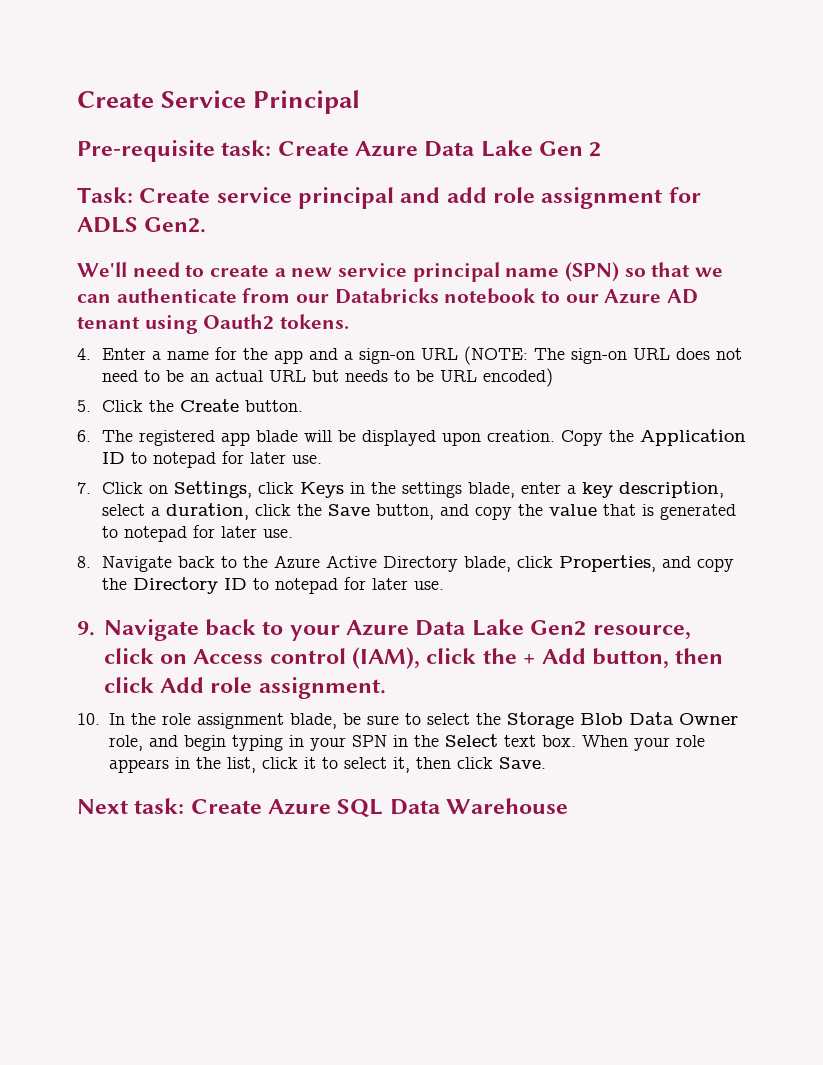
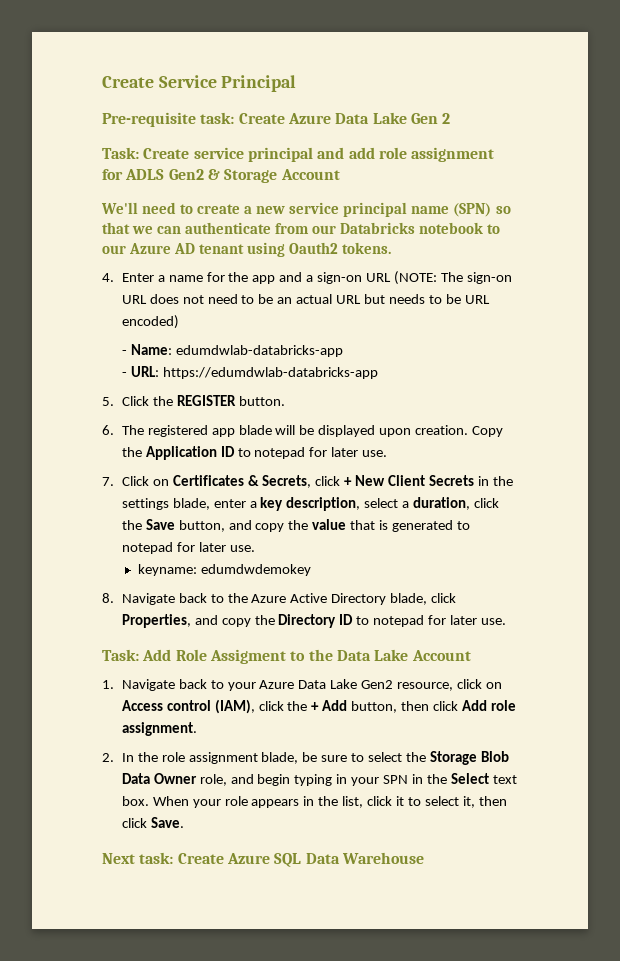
- Task: Create service principal and add role assignment for ADLS Gen2.
+ Task: Create service principal and add role assignment for ADLS Gen2 & Storage Account
+ - Name: edumdwlab-databricks-app
+ - URL: https://edumdwlab-databricks-app
- 5. Click the Create button.
+ 5. Click the REGISTER button.
- 7. Click on Settings, click Keys in the settings blade, enter a key description, select a duration, click the Save button, and copy the value that is generated to notepad for later use.
+ 7. Click on Certificates & Secrets, click + New Client Secrets in the settings blade, enter a key description, select a duration, click the Save button, and copy the value that is generated to notepad for later use.
+ keyname: edumdwdemokey
- 9. Navigate back to your Azure Data Lake Gen2 resource, click on Access control (IAM), click the + Add button, then click Add role assignment.
+ Task: Add Role Assigment to the Data Lake Account
+ 1. Navigate back to your Azure Data Lake Gen2 resource, click on Access control (IAM), click the + Add button, then click Add role assignment.
- 10. In the role assignment blade, be sure to select the Storage Blob Data Owner role, and begin typing in your SPN in the Select text box.
+ 2. In the role assignment blade, be sure to select the Storage Blob Data Owner role, and begin typing in your SPN in the Select text box.

